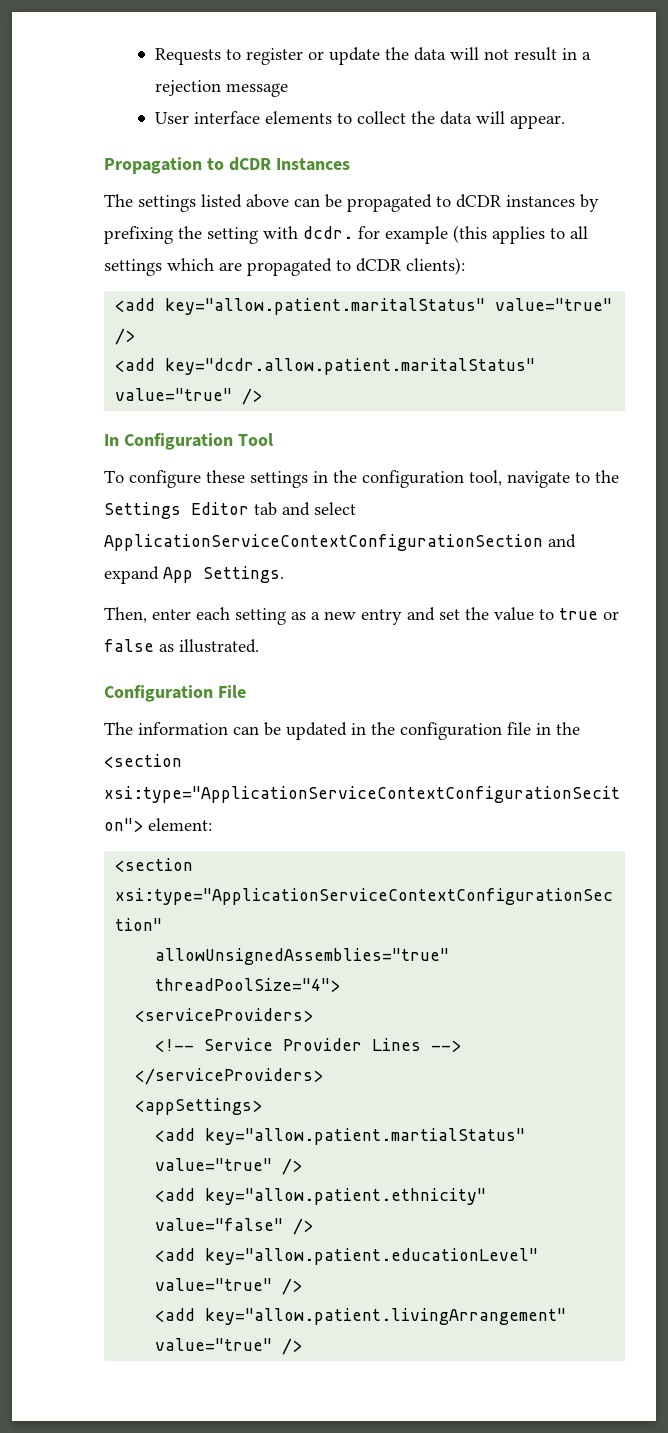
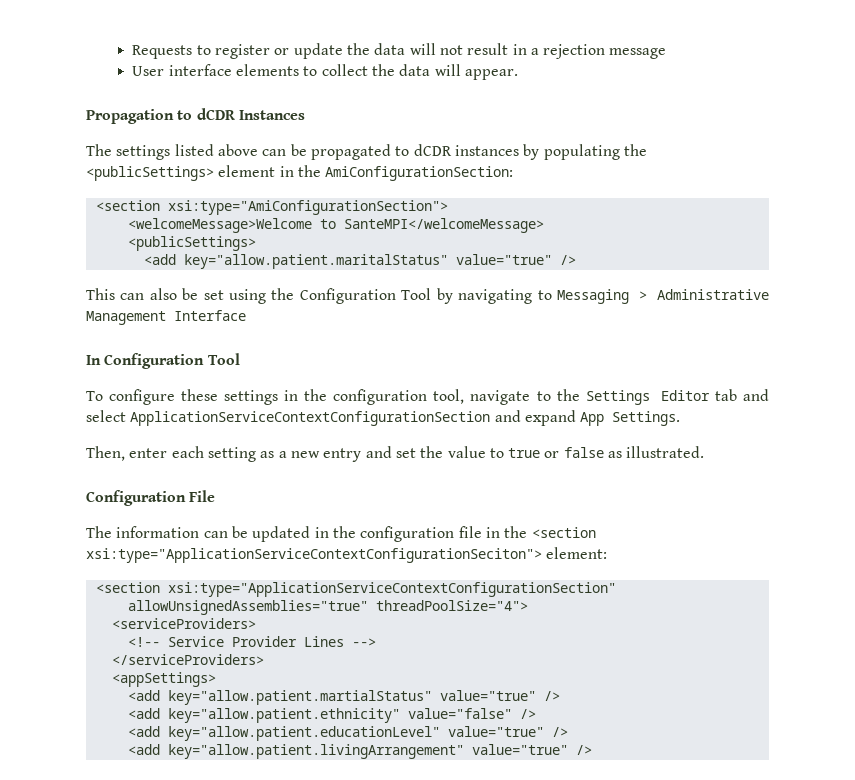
- The settings listed above can be propagated to dCDR instances by prefixing the setting with dcdr. for example (this applies to all settings which are propagated to dCDR clients):
+ The settings listed above can be propagated to dCDR instances by populating the <publicSettings> element in the AmiConfigurationSection:
+ <section xsi:type="AmiConfigurationSection">
+ <welcomeMessage>Welcome to SanteMPI</welcomeMessage>
+ <publicSettings>
  <add key="allow.patient.maritalStatus" value="true" />
- <add key="dcdr.allow.patient.maritalStatus" value="true" />
+ This can also be set using the Configuration Tool by navigating to Messaging > Administrative Management Interface

